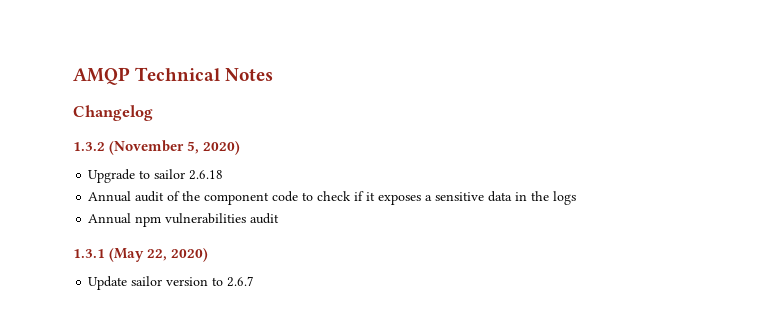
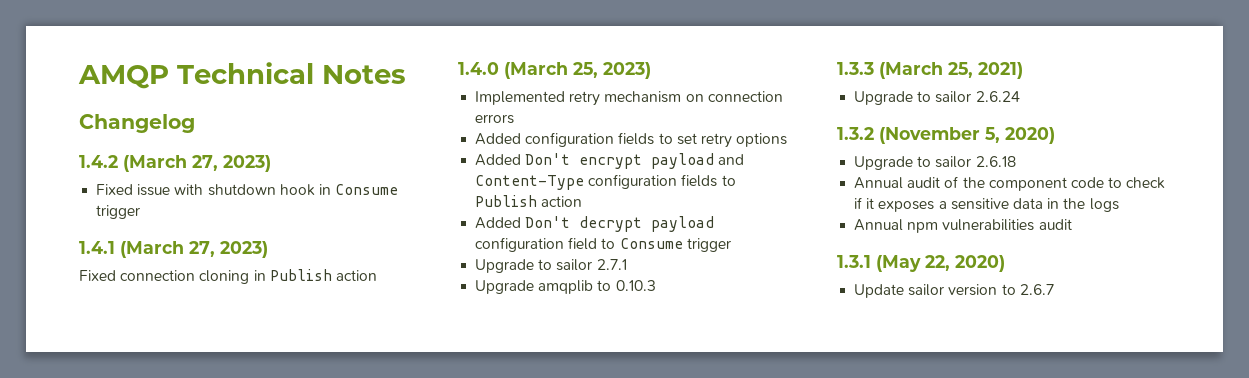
+ 1.4.2 (March 27, 2023)
+ Fixed issue with shutdown hook in Consume trigger
+ 1.4.1 (March 27, 2023)
+ Fixed connection cloning in Publish action
+ 1.4.0 (March 25, 2023)
+ Implemented retry mechanism on connection errors
+ Added configuration fields to set retry options
+ Added Don't encrypt payload and Content-Type configuration fields to Publish action
+ Added Don't decrypt payload configuration field to Consume trigger
+ Upgrade to sailor 2.7.1
+ Upgrade amqplib to 0.10.3
+ 1.3.3 (March 25, 2021)
+ Upgrade to sailor 2.6.24

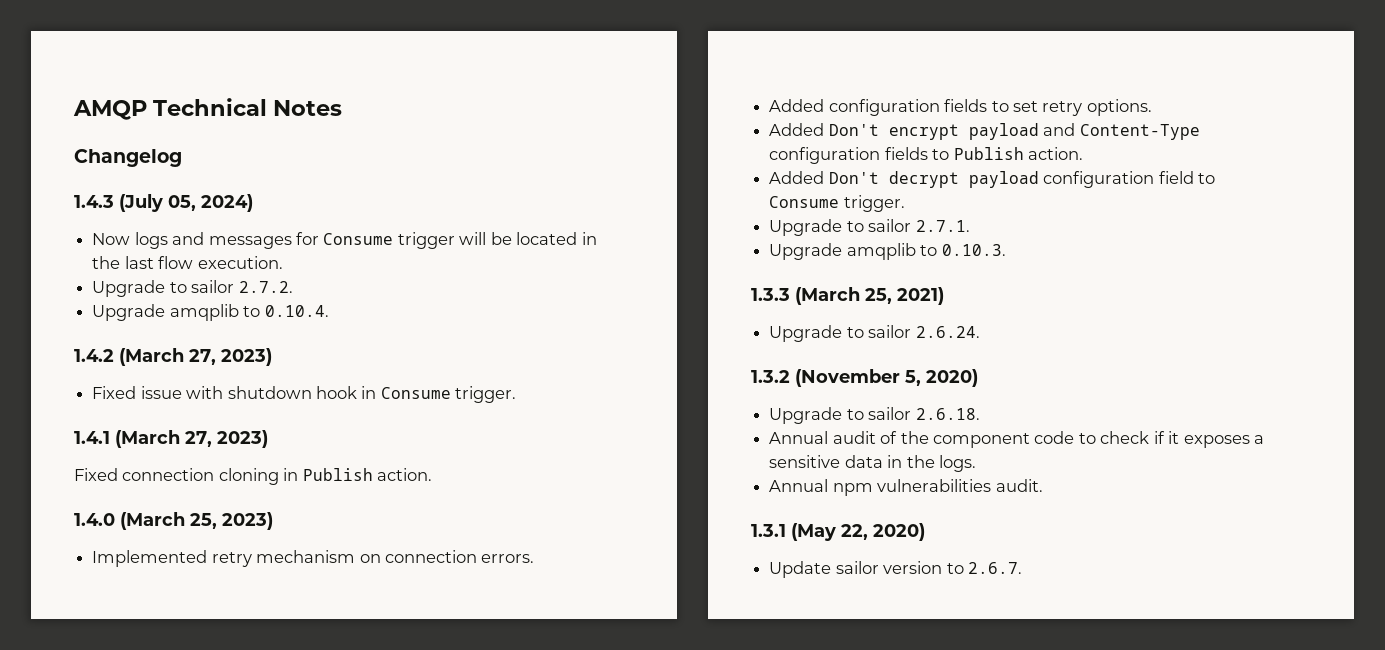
+ 1.4.3 (July 05, 2024)
+ Now logs and messages for Consume trigger will be located in the last flow execution.
+ Upgrade to sailor 2.7.2.
+ Upgrade amqplib to 0.10.4.
- Fixed issue with shutdown hook in Consume trigger
+ Fixed issue with shutdown hook in Consume trigger.
- Fixed connection cloning in Publish action
+ Fixed connection cloning in Publish action.
- Implemented retry mechanism on connection errors
+ Implemented retry mechanism on connection errors.
- Added configuration fields to set retry options
+ Added configuration fields to set retry options.
- Added Don't encrypt payload and Content-Type configuration fields to Publish action
+ Added Don't encrypt payload and Content-Type configuration fields to Publish action.
- Added Don't decrypt payload configuration field to Consume trigger
- Upgrade to sailor 2.7.1
- Upgrade amqplib to 0.10.3
+ Added Don't decrypt payload configuration field to Consume trigger.
+ Upgrade to sailor 2.7.1.
+ Upgrade amqplib to 0.10.3.
- Upgrade to sailor 2.6.24
+ Upgrade to sailor 2.6.24.
- Upgrade to sailor 2.6.18
+ Upgrade to sailor 2.6.18.
- Annual audit of the component code to check if it exposes a sensitive data in the logs
+ Annual audit of the component code to check if it exposes a sensitive data in the logs.
- Annual npm vulnerabilities audit
+ Annual npm vulnerabilities audit.
- Update sailor version to 2.6.7
+ Update sailor version to 2.6.7.

